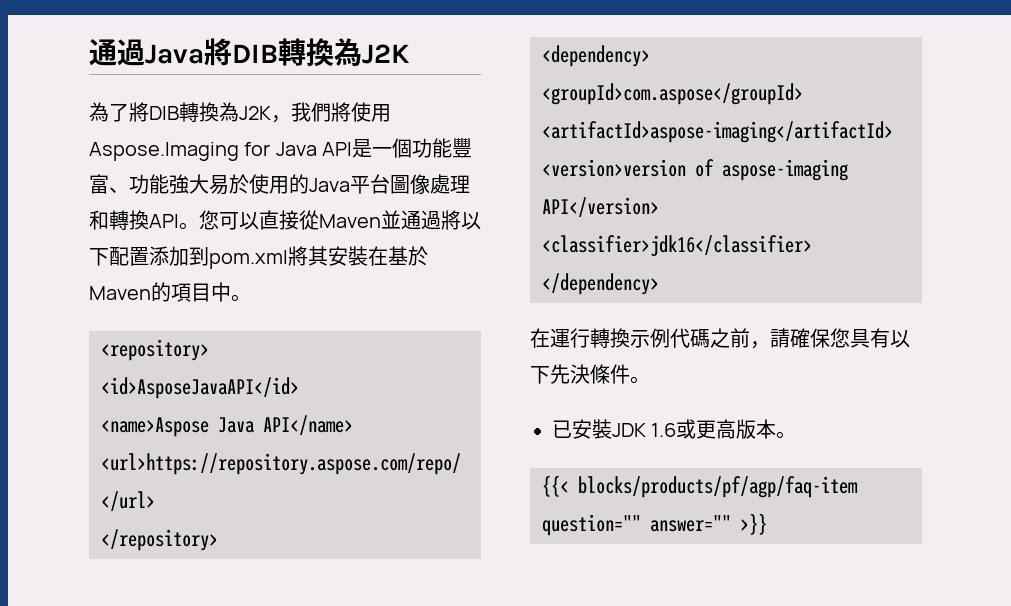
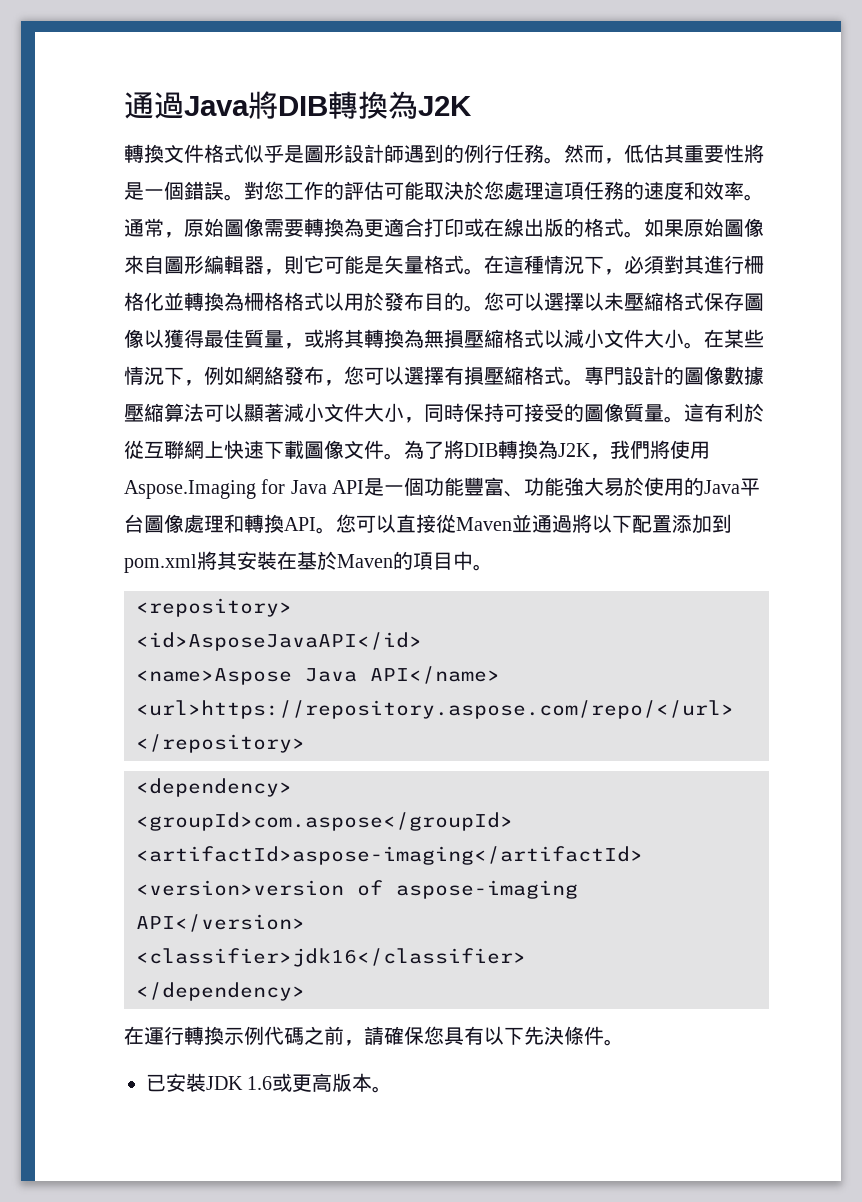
+ 轉換文件格式似乎是圖形設計師遇到的例行任務。然而，低估其重要性將是一個錯誤。對您工作的評估可能取決於您處理這項任務的速度和效率。通常，原始圖像需要轉換為更適合打印或在線出版的格式。如果原始圖像來自圖形編輯器，則它可能是矢量格式。在這種情況下，必須對其進行柵格化並轉換為柵格格式以用於發布目的。您可以選擇以未壓縮格式保存圖像以獲得最佳質量，或將其轉換為無損壓縮格式以減小文件大小。在某些情況下，例如網絡發布，您可以選擇有損壓縮格式。專門設計的圖像數據壓縮算法可以顯著減小文件大小，同時保持可接受的圖像質量。這有利於從互聯網上快速下載圖像文件。
- {{< blocks/products/pf/agp/faq-item question="" answer="" >}}

